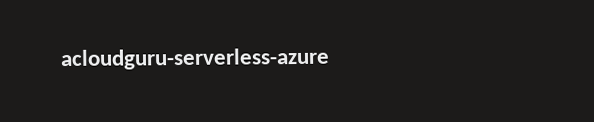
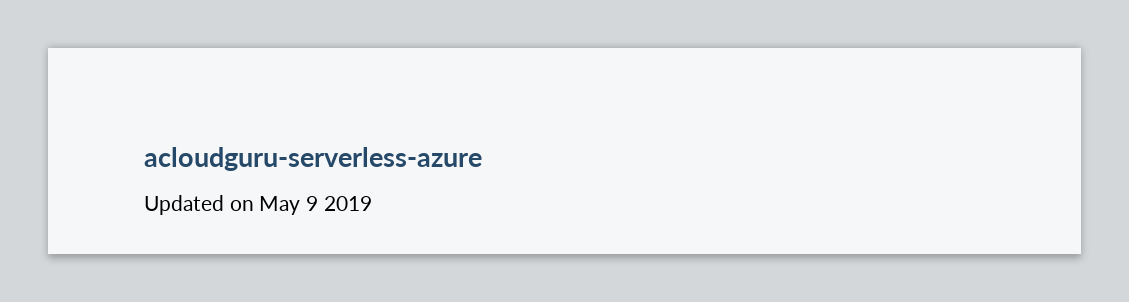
+ Updated on May 9 2019

